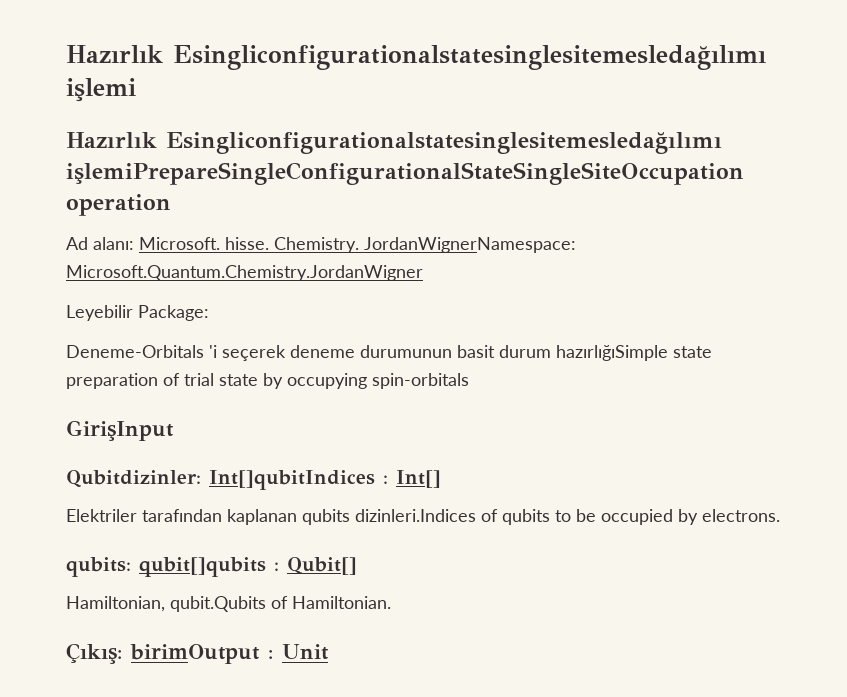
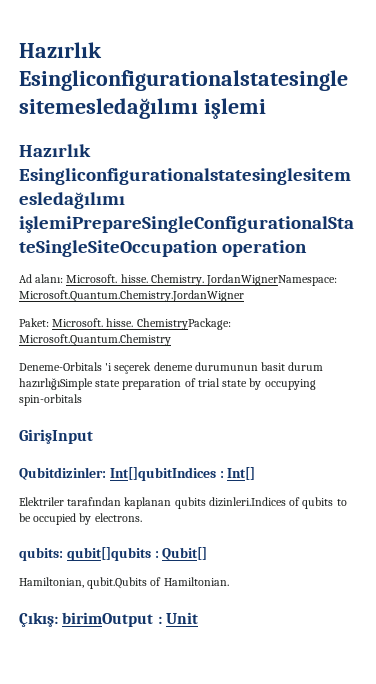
- Leyebilir Package:
+ Paket: Microsoft. hisse. ChemistryPackage: Microsoft.Quantum.Chemistry

